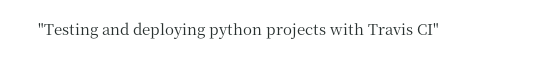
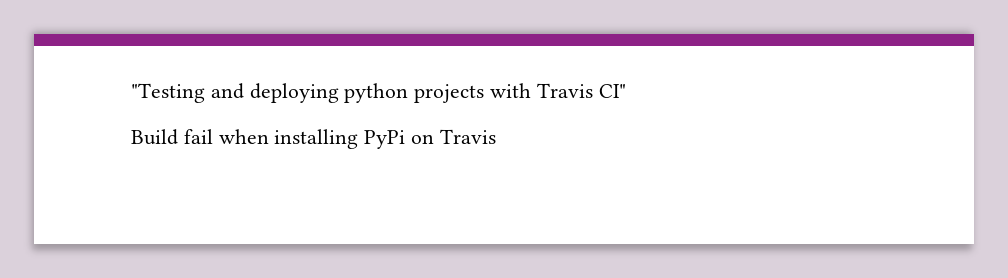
+ Build fail when installing PyPi on Travis

